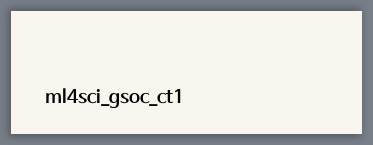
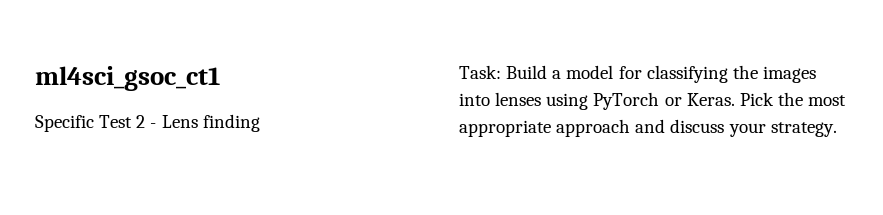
+ Specific Test 2 - Lens finding
+ Task: Build a model for classifying the images into lenses using PyTorch or Keras. Pick the most appropriate approach and discuss your strategy.

